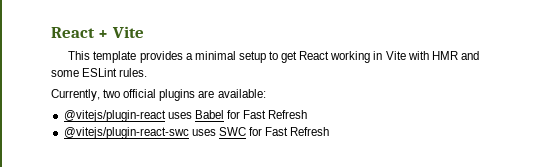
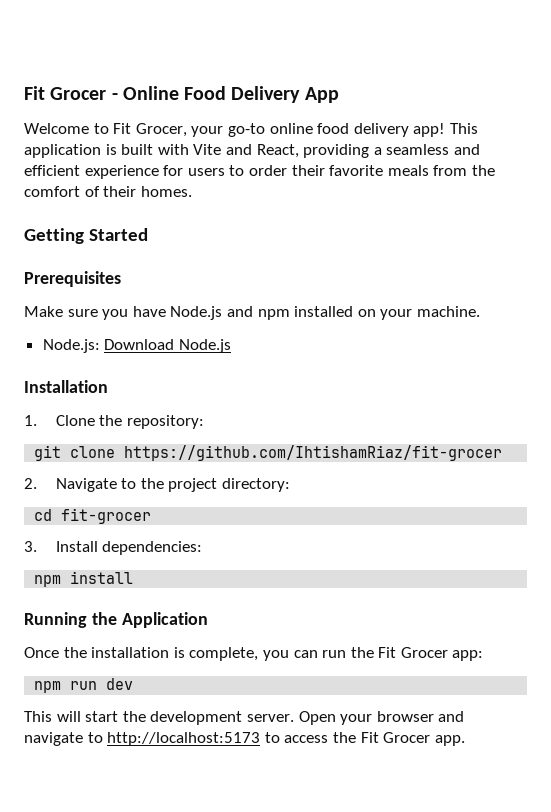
- React + Vite
- This template provides a minimal setup to get React working in Vite with HMR and some ESLint rules.
- Currently, two official plugins are available:
- @vitejs/plugin-react uses Babel for Fast Refresh
- @vitejs/plugin-react-swc uses SWC for Fast Refresh
+ Fit Grocer - Online Food Delivery App
+ Welcome to Fit Grocer, your go-to online food delivery app! This application is built with Vite and React, providing a seamless and efficient experience for users to order their favorite meals from the comfort of their homes.
+ Getting Started
+ Prerequisites
+ Make sure you have Node.js and npm installed on your machine.
+ Node.js: Download Node.js
+ Installation
+ 1. Clone the repository:
+ git clone https://github.com/IhtishamRiaz/fit-grocer
+ 2. Navigate to the project directory:
+ cd fit-grocer
+ 3. Install dependencies:
+ npm install
+ Running the Application
+ Once the installation is complete, you can run the Fit Grocer app:
+ npm run dev
+ This will start the development server. Open your browser and navigate to http://localhost:5173 to access the Fit Grocer app.

